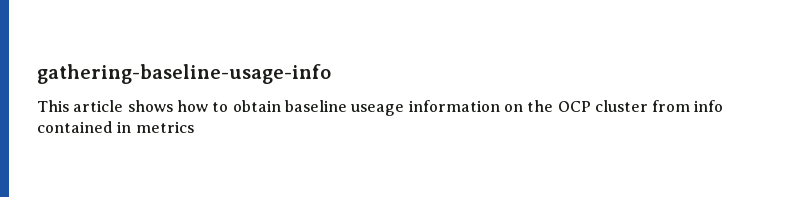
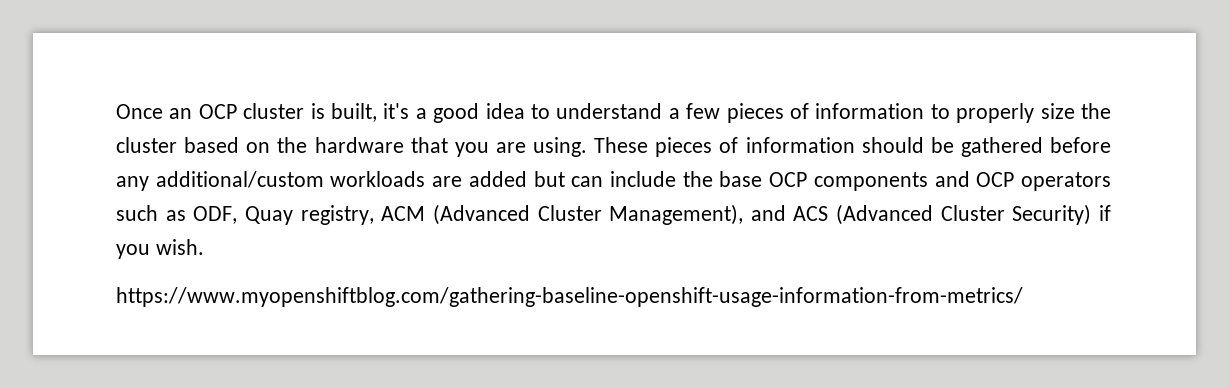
- gathering-baseline-usage-info
- This article shows how to obtain baseline useage information on the OCP cluster from info contained in metrics
+ Once an OCP cluster is built, it's a good idea to understand a few pieces of information to properly size the cluster based on the hardware that you are using. These pieces of information should be gathered before any additional/custom workloads are added but can include the base OCP components and OCP operators such as ODF, Quay registry, ACM (Advanced Cluster Management), and ACS (Advanced Cluster Security) if you wish.
+ https://www.myopenshiftblog.com/gathering-baseline-openshift-usage-information-from-metrics/

